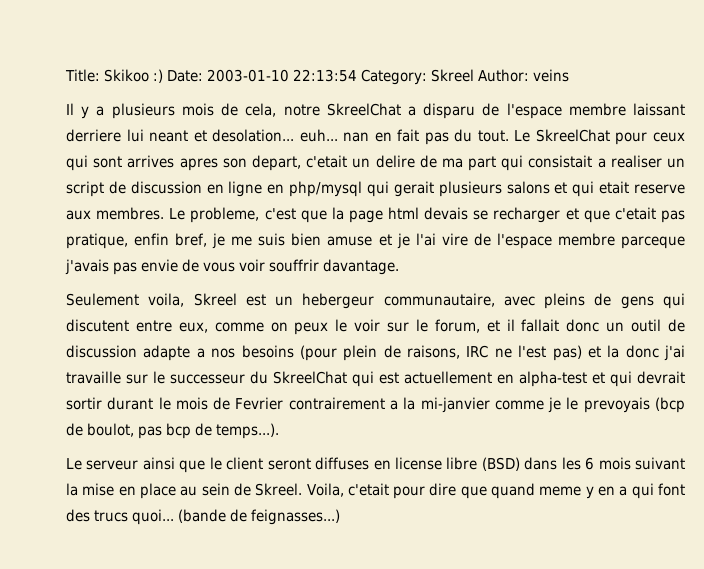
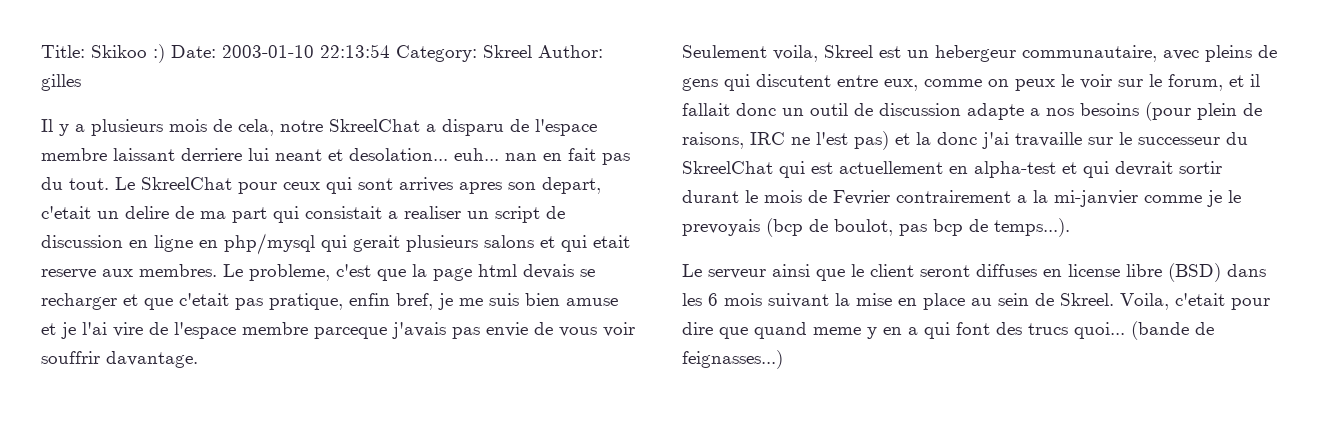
- Title: Skikoo :) Date: 2003-01-10 22:13:54 Category: Skreel Author: veins
+ Title: Skikoo :) Date: 2003-01-10 22:13:54 Category: Skreel Author: gilles

